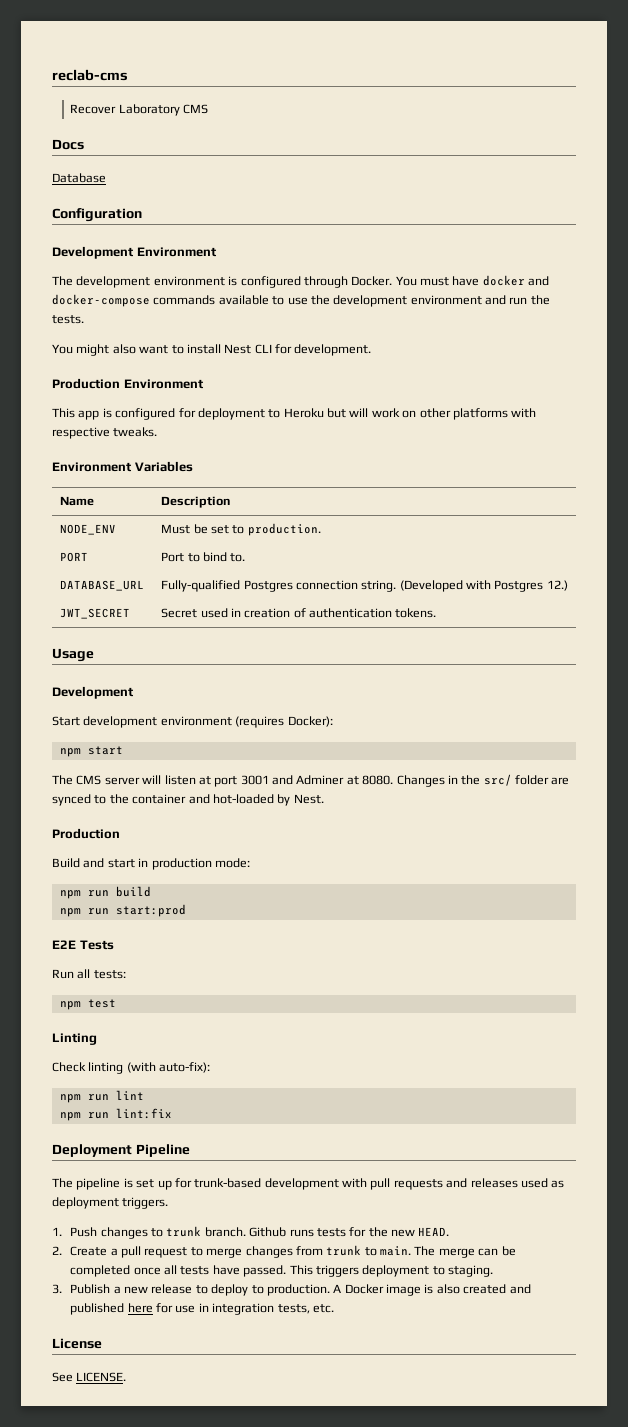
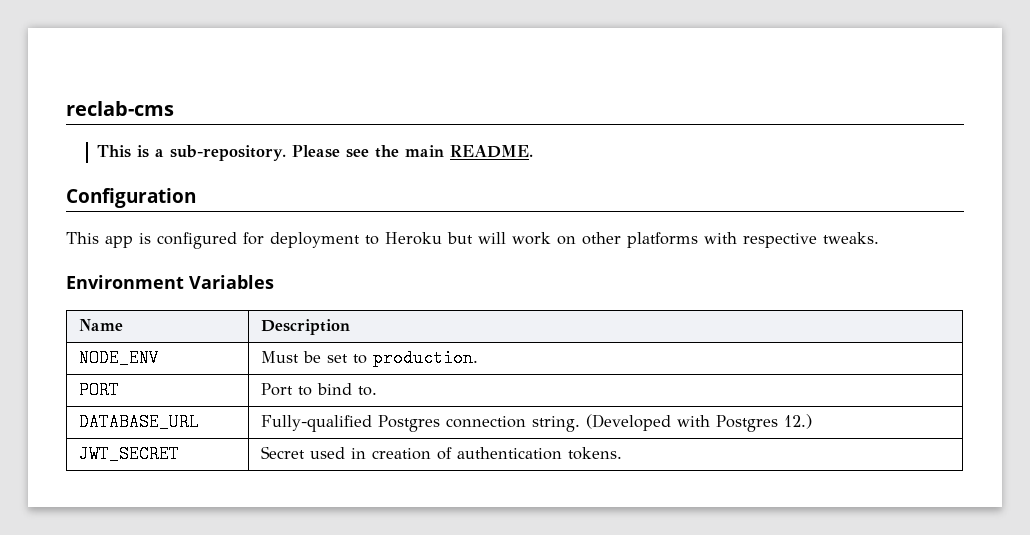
- Recover Laboratory CMS
- Docs
- Database
+ This is a sub-repository. Please see the main README.
  Configuration
- Development Environment
- The development environment is configured through Docker. You must have docker and docker-compose commands available to use the development environment and run the tests.
- You might also want to install Nest CLI for development.
- Production Environment
- Usage
- Development
- Start development environment (requires Docker):
- npm start
- The CMS server will listen at port 3001 and Adminer at 8080. Changes in the src/ folder are synced to the container and hot-loaded by Nest.
- Production
- Build and start in production mode:
- npm run build
- npm run start:prod
- E2E Tests
- Run all tests:
- npm test
- Linting
- Check linting (with auto-fix):
- npm run lint
- npm run lint:fix
- Deployment Pipeline
- The pipeline is set up for trunk-based development with pull requests and releases used as deployment triggers.
- 1. Push changes to trunk branch. Github runs tests for the new HEAD.
- 2. Create a pull request to merge changes from trunk to main. The merge can be completed once all tests have passed. This triggers deployment to staging.
- 3. Publish a new release to deploy to production. A Docker image is also created and published here for use in integration tests, etc.
- License
- See LICENSE.

